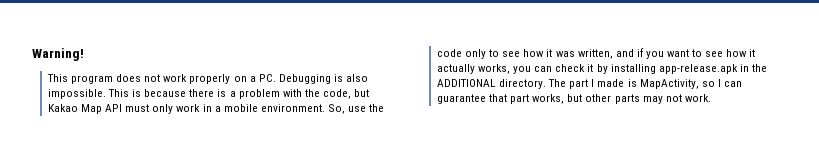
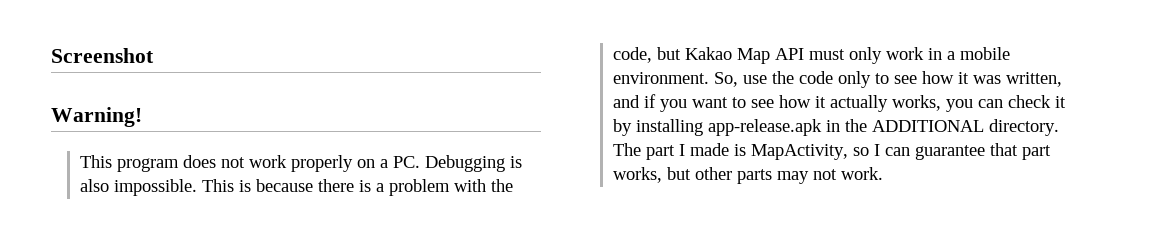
+ Screenshot

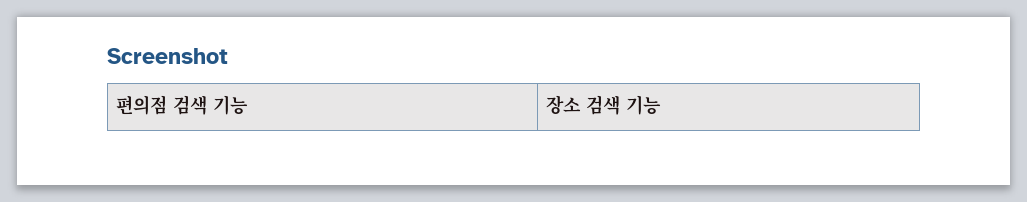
- Warning!
- This program does not work properly on a PC. Debugging is also impossible. This is because there is a problem with the code, but Kakao Map API must only work in a mobile environment. So, use the code only to see how it was written, and if you want to see how it actually works, you can check it by installing app-release.apk in the ADDITIONAL directory. The part I made is MapActivity, so I can guarantee that part works, but other parts may not work.
+ 편의점 검색 기능 | 장소 검색 기능

